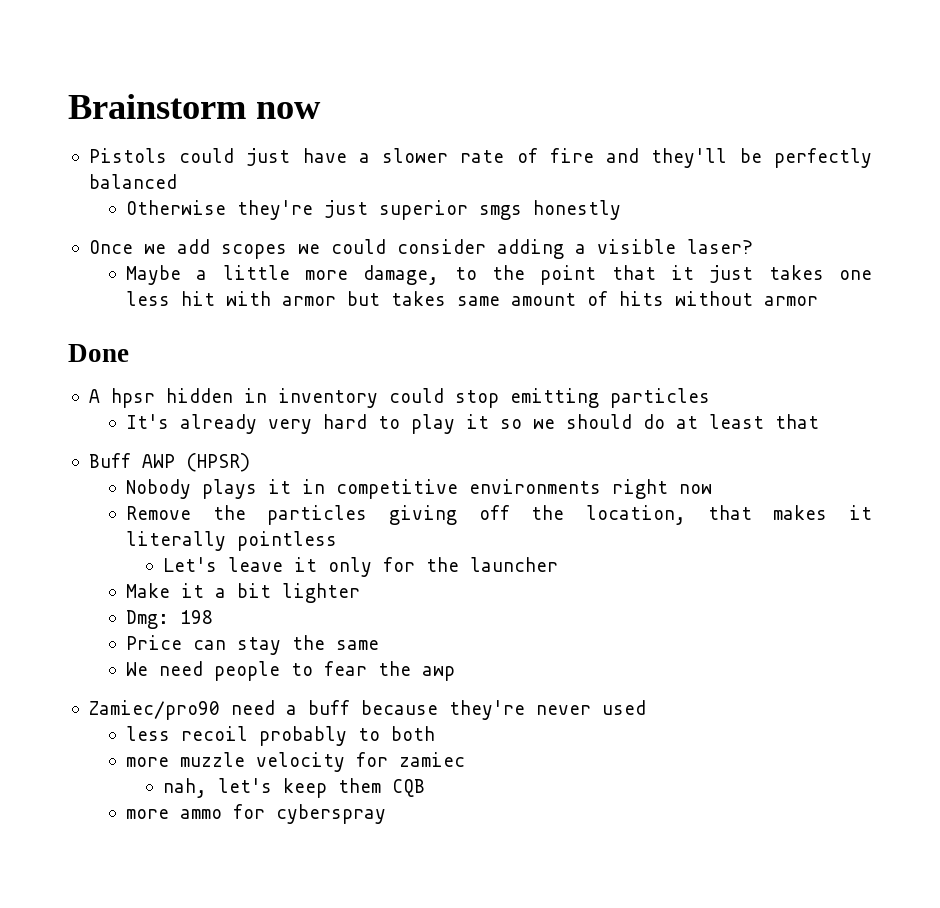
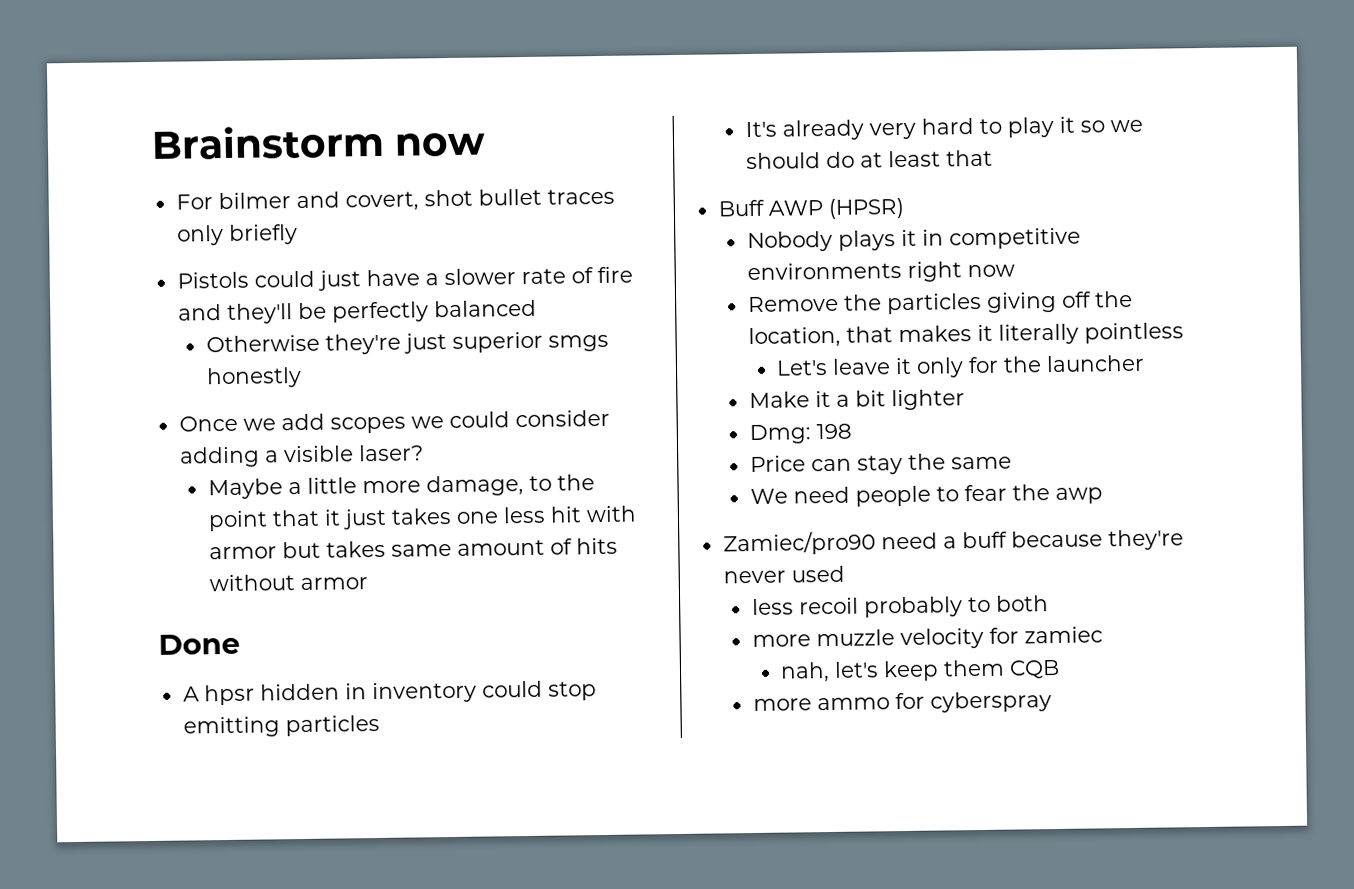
+ For bilmer and covert, shot bullet traces only briefly

